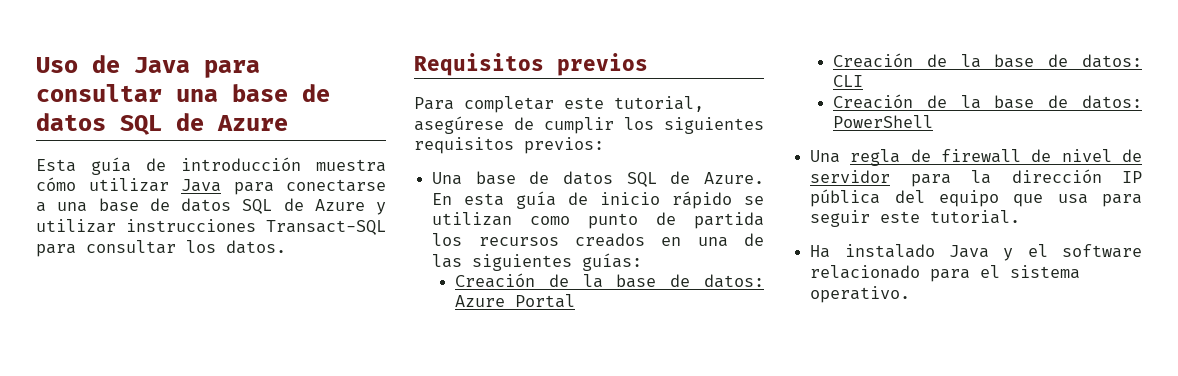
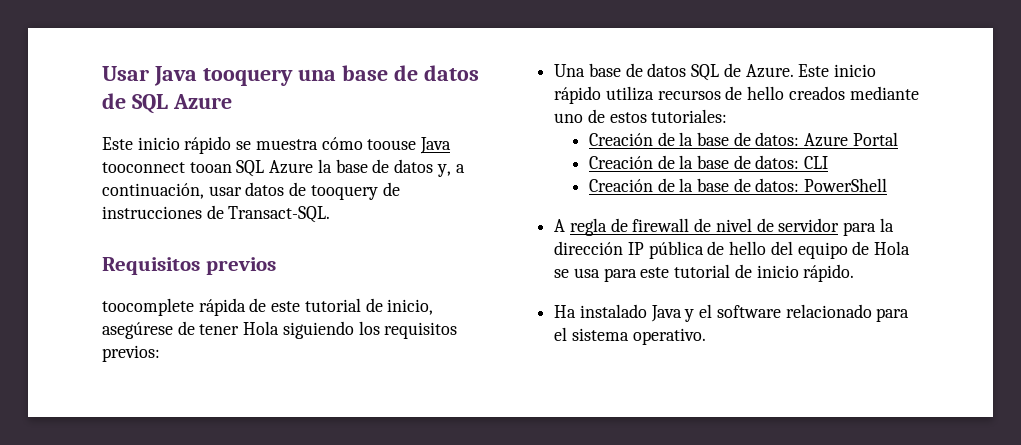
- Uso de Java para consultar una base de datos SQL de Azure
+ Usar Java tooquery una base de datos de SQL Azure
- Esta guía de introducción muestra cómo utilizar Java para conectarse a una base de datos SQL de Azure y utilizar instrucciones Transact-SQL para consultar los datos.
+ Este inicio rápido se muestra cómo toouse Java tooconnect tooan SQL Azure la base de datos y, a continuación, usar datos de tooquery de instrucciones de Transact-SQL.
  Requisitos previos
- Para completar este tutorial, asegúrese de cumplir los siguientes requisitos previos:
+ toocomplete rápida de este tutorial de inicio, asegúrese de tener Hola siguiendo los requisitos previos:
- En esta guía de inicio rápido se utilizan como punto de partida los recursos creados en una de las siguientes guías:
+ Este inicio rápido utiliza recursos de hello creados mediante uno de estos tutoriales:
- Una regla de firewall de nivel de servidor para la dirección IP pública del equipo que usa para seguir este tutorial.
+ A regla de firewall de nivel de servidor para la dirección IP pública de hello del equipo de Hola se usa para este tutorial de inicio rápido.

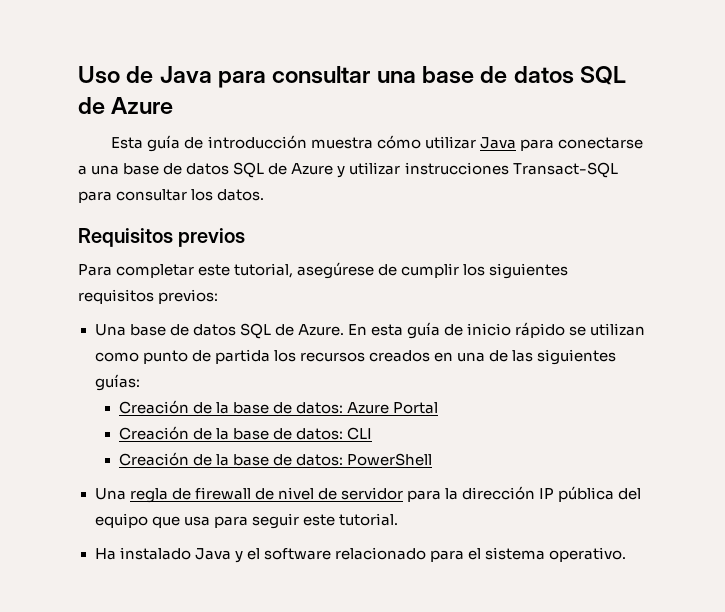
- Usar Java tooquery una base de datos de SQL Azure
+ Uso de Java para consultar una base de datos SQL de Azure
- Este inicio rápido se muestra cómo toouse Java tooconnect tooan SQL Azure la base de datos y, a continuación, usar datos de tooquery de instrucciones de Transact-SQL.
+ Esta guía de introducción muestra cómo utilizar Java para conectarse a una base de datos SQL de Azure y utilizar instrucciones Transact-SQL para consultar los datos.
  Requisitos previos
- toocomplete rápida de este tutorial de inicio, asegúrese de tener Hola siguiendo los requisitos previos:
+ Para completar este tutorial, asegúrese de cumplir los siguientes requisitos previos:
- Este inicio rápido utiliza recursos de hello creados mediante uno de estos tutoriales:
+ En esta guía de inicio rápido se utilizan como punto de partida los recursos creados en una de las siguientes guías:
- A regla de firewall de nivel de servidor para la dirección IP pública de hello del equipo de Hola se usa para este tutorial de inicio rápido.
+ Una regla de firewall de nivel de servidor para la dirección IP pública del equipo que usa para seguir este tutorial.

